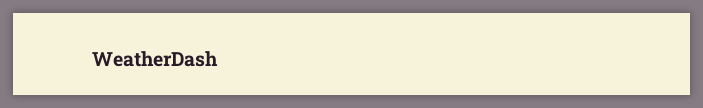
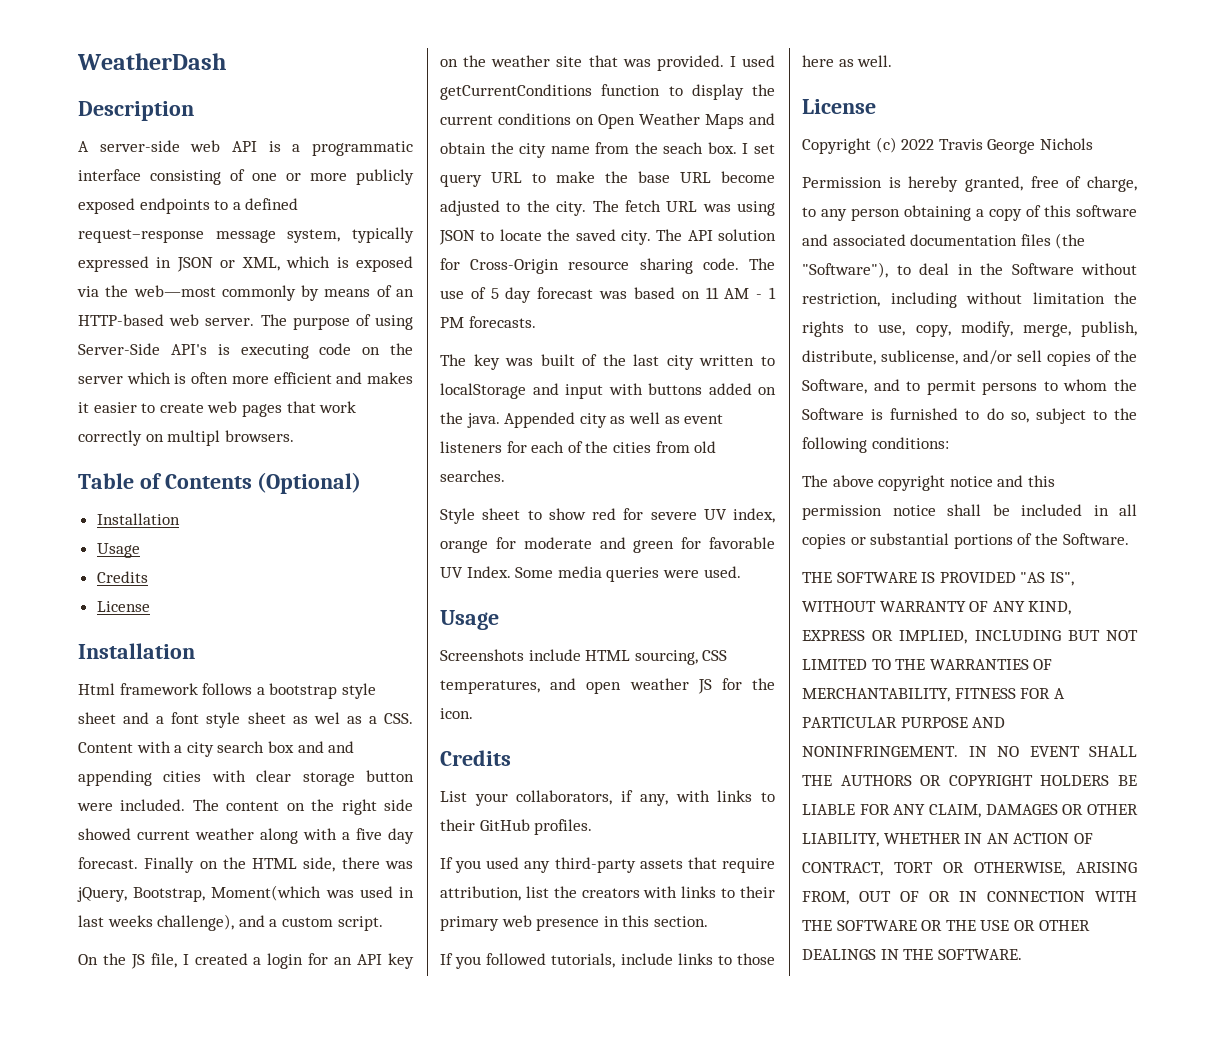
+ Description
+ A server-side web API is a programmatic interface consisting of one or more publicly exposed endpoints to a defined request–response message system, typically expressed in JSON or XML, which is exposed via the web—most commonly by means of an HTTP-based web server. The purpose of using Server-Side API's is executing code on the server which is often more efficient and makes it easier to create web pages that work correctly on multipl browsers.
+ Table of Contents (Optional)
+ Installation
+ Usage
+ Credits
+ License
+ Installation
+ Html framework follows a bootstrap style sheet and a font style sheet as wel as a CSS. Content with a city search box and and appending cities with clear storage button were included. The content on the right side showed current weather along with a five day forecast. Finally on the HTML side, there was jQuery, Bootstrap, Moment(which was used in last weeks challenge), and a custom script.
+ On the JS file, I created a login for an API key on the weather site that was provided. I used getCurrentConditions function to display the current conditions on Open Weather Maps and obtain the city name from the seach box. I set query URL to make the base URL become adjusted to the city. The fetch URL was using JSON to locate the saved city. The API solution for Cross-Origin resource sharing code. The use of 5 day forecast was based on 11 AM - 1 PM forecasts.
+ The key was built of the last city written to localStorage and input with buttons added on the java. Appended city as well as event listeners for each of the cities from old searches.
+ Style sheet to show red for severe UV index, orange for moderate and green for favorable UV Index. Some media queries were used.
+ Usage
+ Screenshots include HTML sourcing, CSS temperatures, and open weather JS for the icon.
+ Credits
+ List your collaborators, if any, with links to their GitHub profiles.
+ If you used any third-party assets that require attribution, list the creators with links to their primary web presence in this section.
+ If you followed tutorials, include links to those here as well.
+ License
+ Copyright (c) 2022 Travis George Nichols
+ Permission is hereby granted, free of charge, to any person obtaining a copy of this software and associated documentation files (the "Software"), to deal in the Software without restriction, including without limitation the rights to use, copy, modify, merge, publish, distribute, sublicense, and/or sell copies of the Software, and to permit persons to whom the Software is furnished to do so, subject to the following conditions:
+ The above copyright notice and this permission notice shall be included in all copies or substantial portions of the Software.
+ THE SOFTWARE IS PROVIDED "AS IS", WITHOUT WARRANTY OF ANY KIND, EXPRESS OR IMPLIED, INCLUDING BUT NOT LIMITED TO THE WARRANTIES OF MERCHANTABILITY, FITNESS FOR A PARTICULAR PURPOSE AND NONINFRINGEMENT. IN NO EVENT SHALL THE AUTHORS OR COPYRIGHT HOLDERS BE LIABLE FOR ANY CLAIM, DAMAGES OR OTHER LIABILITY, WHETHER IN AN ACTION OF CONTRACT, TORT OR OTHERWISE, ARISING FROM, OUT OF OR IN CONNECTION WITH THE SOFTWARE OR THE USE OR OTHER DEALINGS IN THE SOFTWARE.

